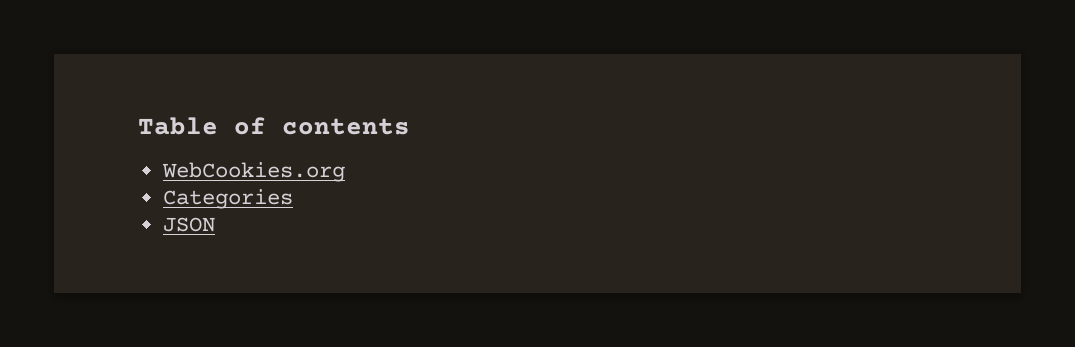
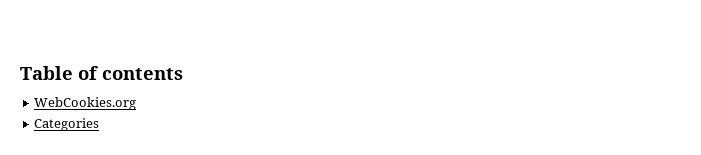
- JSON

